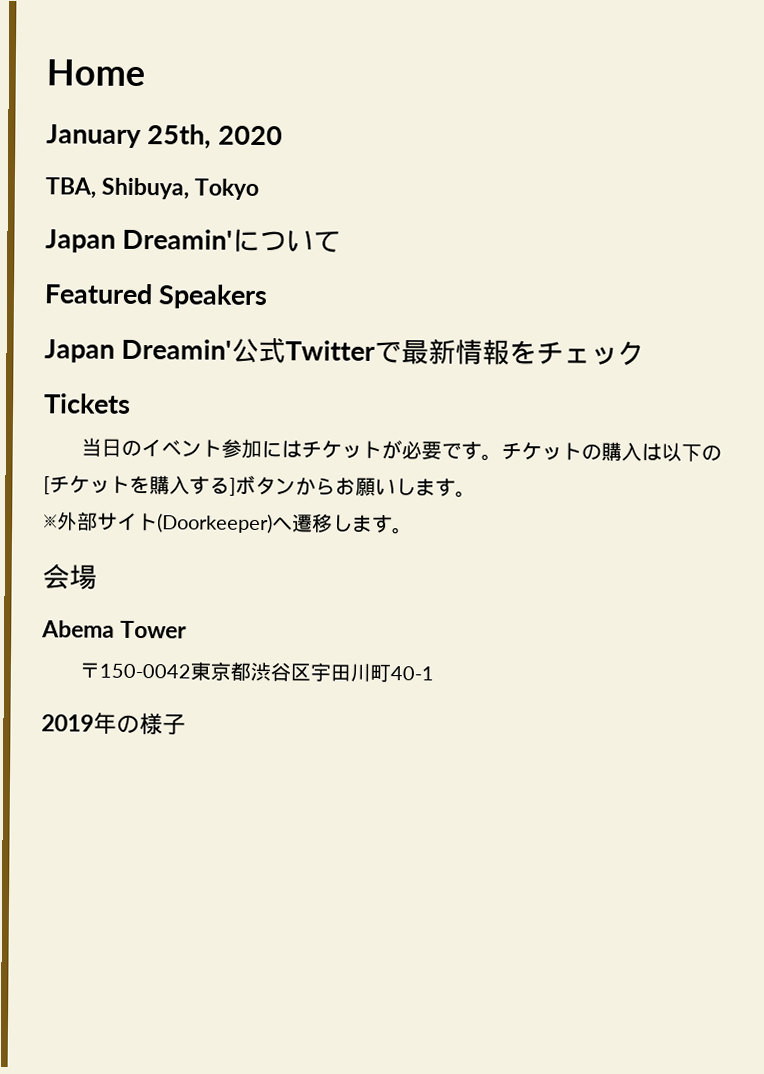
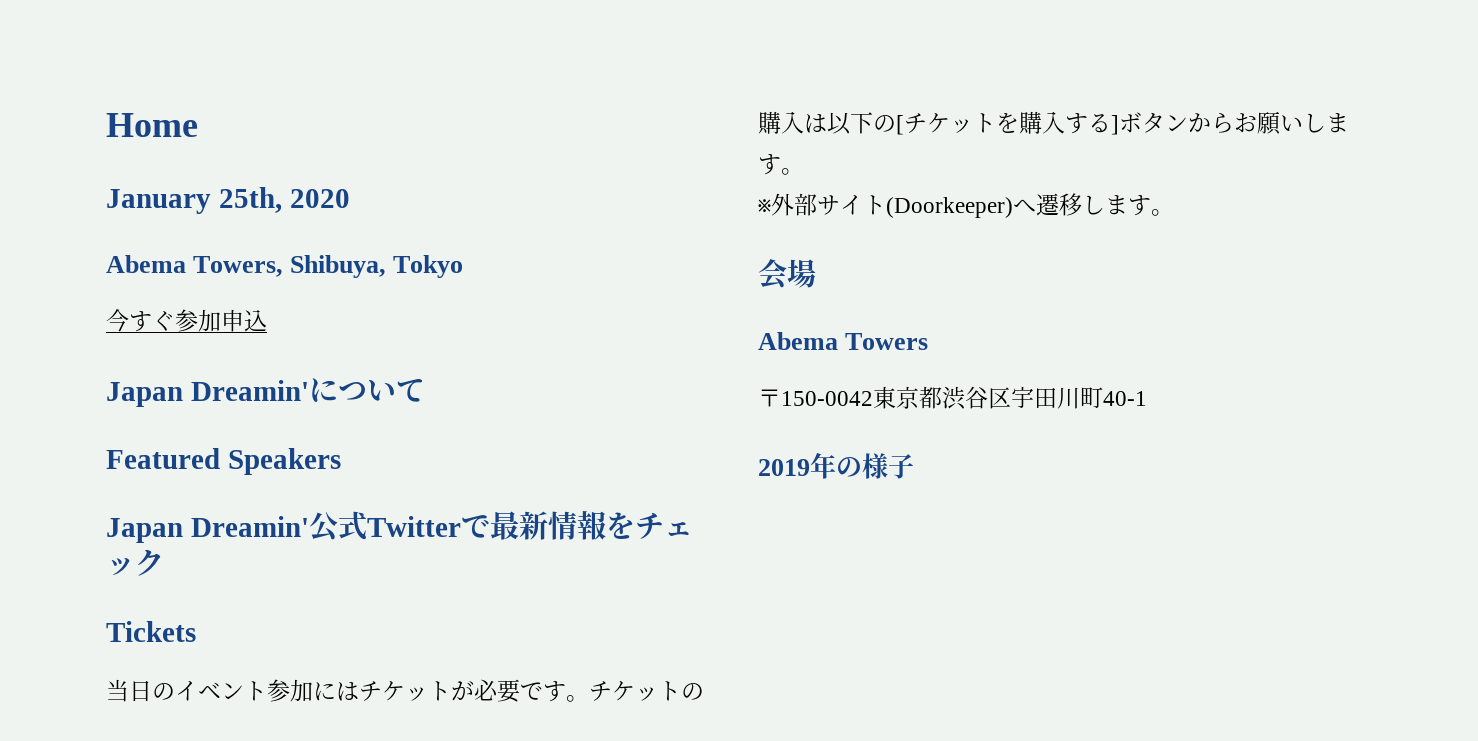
- TBA, Shibuya, Tokyo
+ Abema Towers, Shibuya, Tokyo
+ 今すぐ参加申込
- Abema Tower
+ Abema Towers

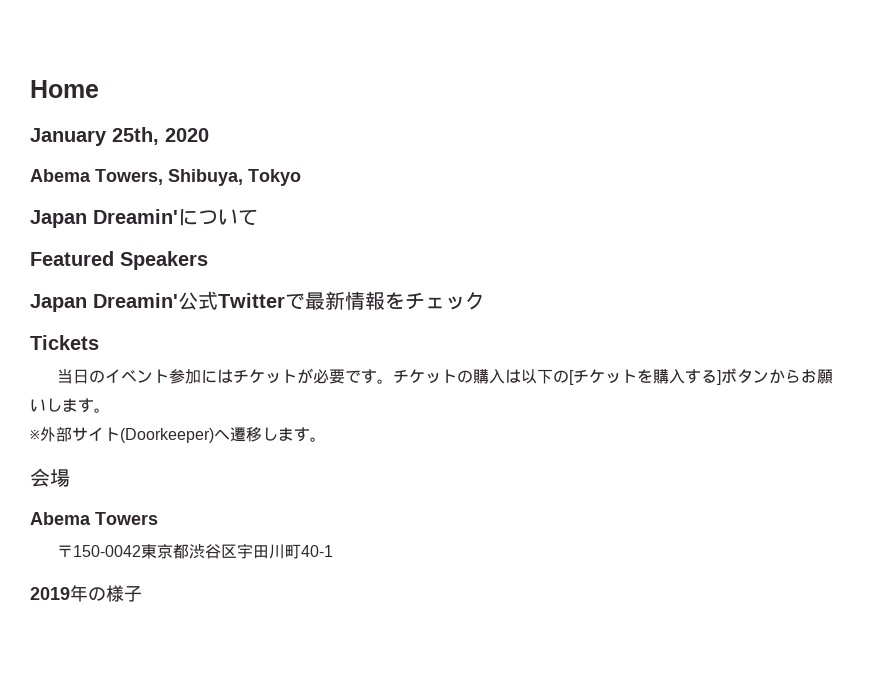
- 今すぐ参加申込

